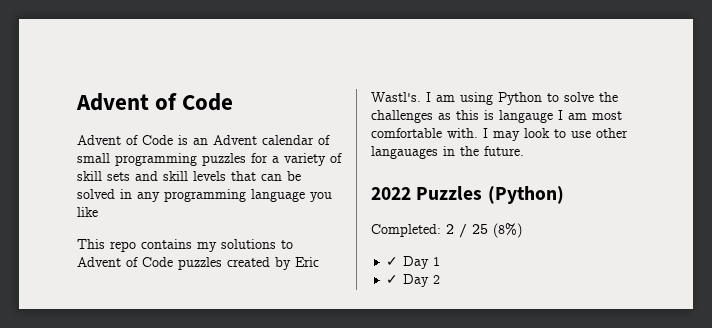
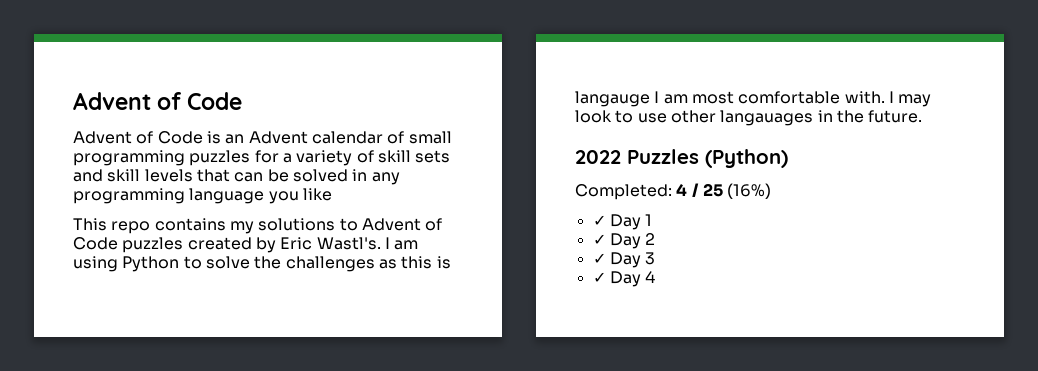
- Completed: 2 / 25 (8%)
+ Completed: 4 / 25 (16%)
+ ✓ Day 3
+ ✓ Day 4

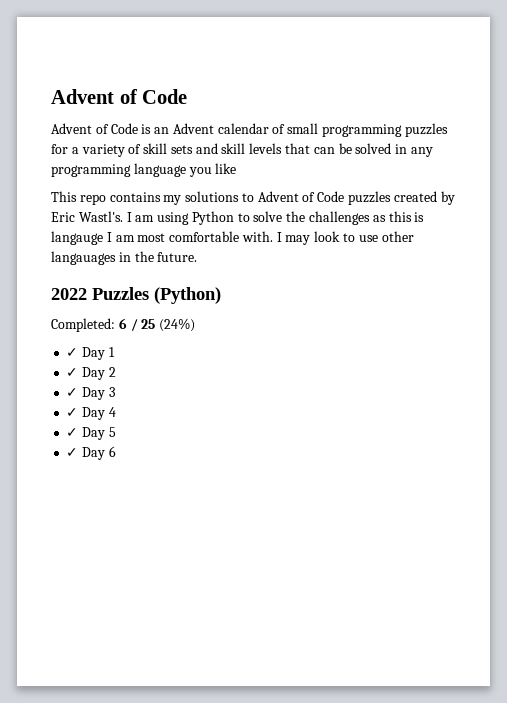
- Completed: 4 / 25 (16%)
+ Completed: 6 / 25 (24%)
+ ✓ Day 5
+ ✓ Day 6

